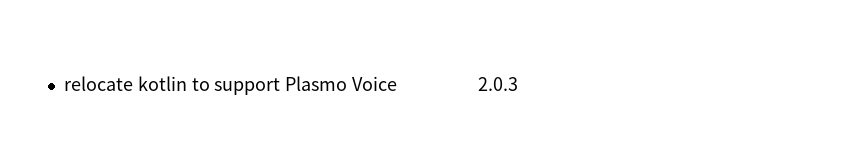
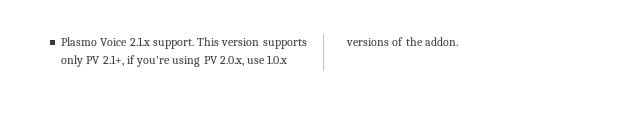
- relocate kotlin to support Plasmo Voice 2.0.3
+ Plasmo Voice 2.1.x support. This version supports only PV 2.1+, if you're using PV 2.0.x, use 1.0.x versions of the addon.

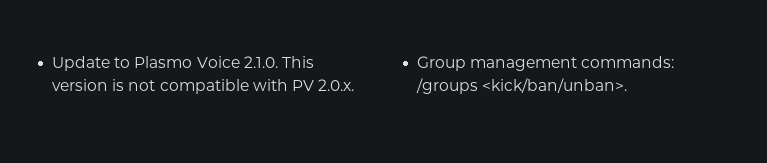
- Plasmo Voice 2.1.x support. This version supports only PV 2.1+, if you're using PV 2.0.x, use 1.0.x versions of the addon.
+ Update to Plasmo Voice 2.1.0. This version is not compatible with PV 2.0.x.
+ Group management commands: /groups <kick/ban/unban>.

